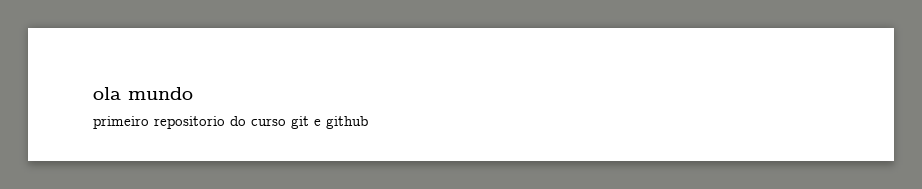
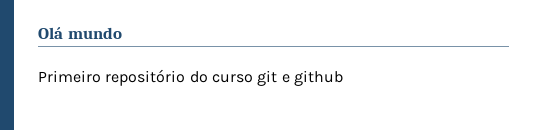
- ola mundo
+ Olá mundo
- primeiro repositorio do curso git e github
+ Primeiro repositório do curso git e github

